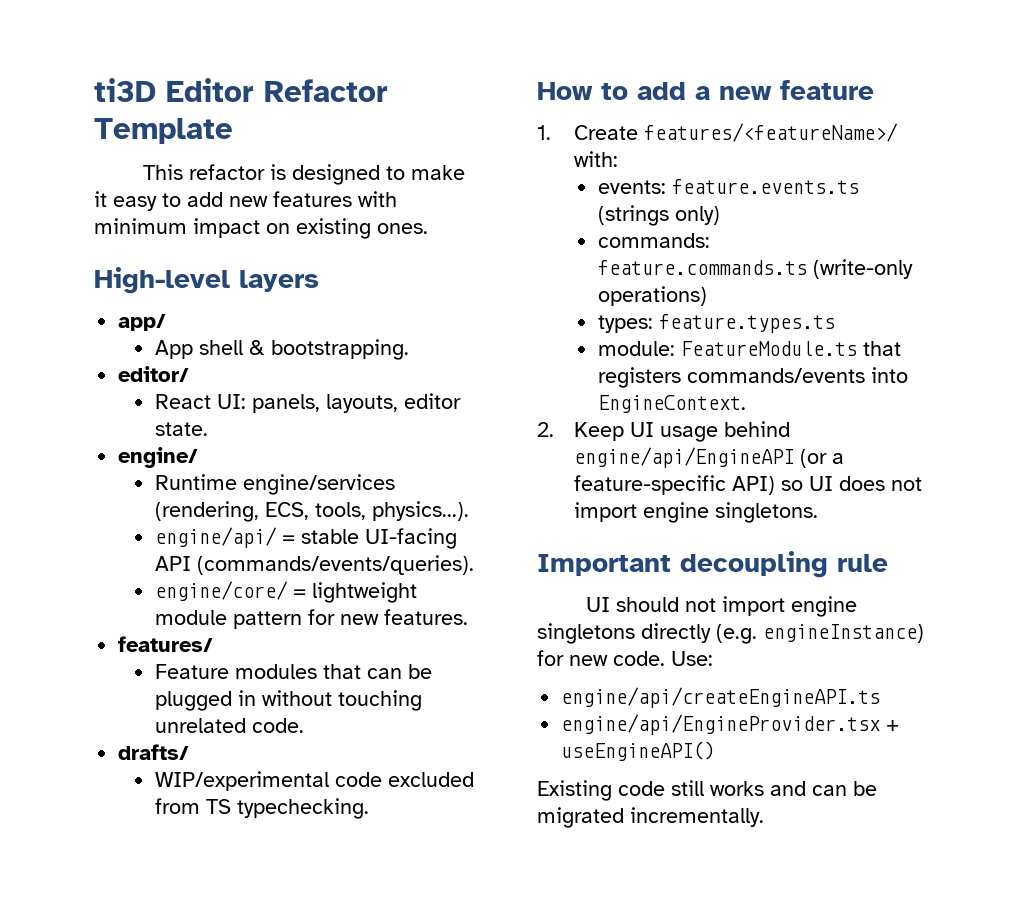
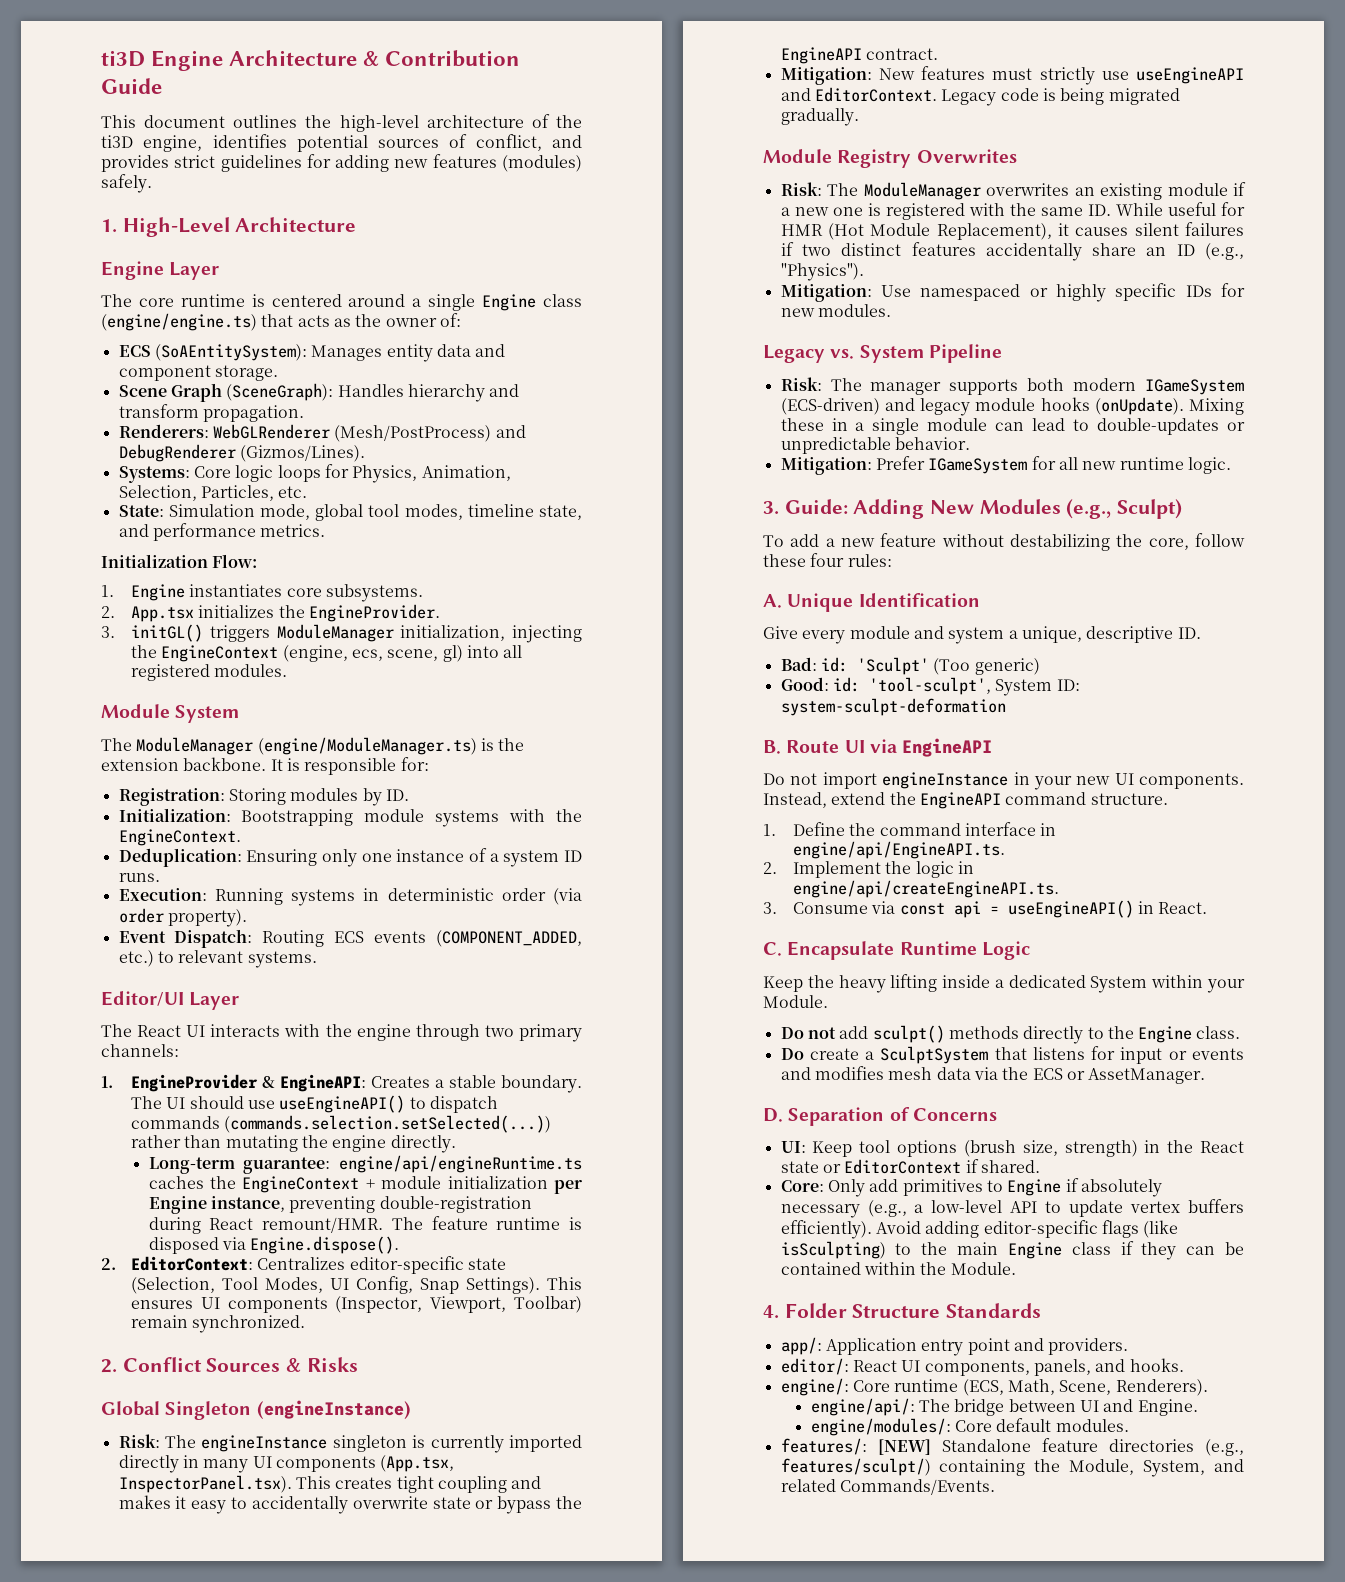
- ti3D Editor Refactor Template
- This refactor is designed to make it easy to add new features with minimum impact on existing ones.
- High-level layers
- app/
- App shell & bootstrapping.
- editor/
- React UI: panels, layouts, editor state.
- engine/
- Runtime engine/services (rendering, ECS, tools, physics...).
- engine/api/ = stable UI-facing API (commands/events/queries).
- engine/core/ = lightweight module pattern for new features.
- features/
- Feature modules that can be plugged in without touching unrelated code.
- drafts/
- WIP/experimental code excluded from TS typechecking.
- How to add a new feature
- 1. Create features/<featureName>/ with:
- events: feature.events.ts (strings only)
- commands: feature.commands.ts (write-only operations)
- types: feature.types.ts
- module: FeatureModule.ts that registers commands/events into EngineContext.
- 2. Keep UI usage behind engine/api/EngineAPI (or a feature-specific API) so UI does not import engine singletons.
- Important decoupling rule
- UI should not import engine singletons directly (e.g. engineInstance) for new code. Use:
- engine/api/createEngineAPI.ts
- engine/api/EngineProvider.tsx + useEngineAPI()
- Existing code still works and can be migrated incrementally.
+ ti3D Engine Architecture & Contribution Guide
+ This document outlines the high-level architecture of the ti3D engine, identifies potential sources of conflict, and provides strict guidelines for adding new features (modules) safely.
+ 1. High-Level Architecture
+ Engine Layer
+ The core runtime is centered around a single Engine class (engine/engine.ts) that acts as the owner of:
+ ECS (SoAEntitySystem): Manages entity data and component storage.
+ Scene Graph (SceneGraph): Handles hierarchy and transform propagation.
+ Renderers: WebGLRenderer (Mesh/PostProcess) and DebugRenderer (Gizmos/Lines).
+ Systems: Core logic loops for Physics, Animation, Selection, Particles, etc.
+ State: Simulation mode, global tool modes, timeline state, and performance metrics.
+ Initialization Flow:
+ 1. Engine instantiates core subsystems.
+ 2. App.tsx initializes the EngineProvider.
+ 3. initGL() triggers ModuleManager initialization, injecting the EngineContext (engine, ecs, scene, gl) into all registered modules.
+ Module System
+ The ModuleManager (engine/ModuleManager.ts) is the extension backbone. It is responsible for:
+ Registration: Storing modules by ID.
+ Initialization: Bootstrapping module systems with the EngineContext.
+ Deduplication: Ensuring only one instance of a system ID runs.
+ Execution: Running systems in deterministic order (via order property).
+ Event Dispatch: Routing ECS events (COMPONENT_ADDED, etc.) to relevant systems.
+ Editor/UI Layer
+ The React UI interacts with the engine through two primary channels:
+ 1. EngineProvider & EngineAPI: Creates a stable boundary. The UI should use useEngineAPI() to dispatch commands (commands.selection.setSelected(...)) rather than mutating the engine directly.
+ Long-term guarantee: engine/api/engineRuntime.ts caches the EngineContext + module initialization per Engine instance, preventing double-registration during React remount/HMR. The feature runtime is disposed via Engine.dispose().
+ 2. EditorContext: Centralizes editor-specific state (Selection, Tool Modes, UI Config, Snap Settings). This ensures UI components (Inspector, Viewport, Toolbar) remain synchronized.
+ 2. Conflict Sources & Risks
+ Global Singleton (engineInstance)
+ Risk: The engineInstance singleton is currently imported directly in many UI components (App.tsx, InspectorPanel.tsx). This creates tight coupling and makes it easy to accidentally overwrite state or bypass the EngineAPI contract.
+ Mitigation: New features must strictly use useEngineAPI and EditorContext. Legacy code is being migrated gradually.
+ Module Registry Overwrites
+ Risk: The ModuleManager overwrites an existing module if a new one is registered with the same ID. While useful for HMR (Hot Module Replacement), it causes silent failures if two distinct features accidentally share an ID (e.g., "Physics").
+ Mitigation: Use namespaced or highly specific IDs for new modules.
+ Legacy vs. System Pipeline
+ Risk: The manager supports both modern IGameSystem (ECS-driven) and legacy module hooks (onUpdate). Mixing these in a single module can lead to double-updates or unpredictable behavior.
+ Mitigation: Prefer IGameSystem for all new runtime logic.
+ 3. Guide: Adding New Modules (e.g., Sculpt)
+ To add a new feature without destabilizing the core, follow these four rules:
+ A. Unique Identification
+ Give every module and system a unique, descriptive ID.
+ Bad: id: 'Sculpt' (Too generic)
+ Good: id: 'tool-sculpt', System ID: system-sculpt-deformation
+ B. Route UI via EngineAPI
+ Do not import engineInstance in your new UI components. Instead, extend the EngineAPI command structure.
+ 1. Define the command interface in engine/api/EngineAPI.ts.
+ 2. Implement the logic in engine/api/createEngineAPI.ts.
+ 3. Consume via const api = useEngineAPI() in React.
+ C. Encapsulate Runtime Logic
+ Keep the heavy lifting inside a dedicated System within your Module.
+ Do not add sculpt() methods directly to the Engine class.
+ Do create a SculptSystem that listens for input or events and modifies mesh data via the ECS or AssetManager.
+ D. Separation of Concerns
+ UI: Keep tool options (brush size, strength) in the React state or EditorContext if shared.
+ Core: Only add primitives to Engine if absolutely necessary (e.g., a low-level API to update vertex buffers efficiently). Avoid adding editor-specific flags (like isSculpting) to the main Engine class if they can be contained within the Module.
+ 4. Folder Structure Standards
+ app/: Application entry point and providers.
+ editor/: React UI components, panels, and hooks.
+ engine/: Core runtime (ECS, Math, Scene, Renderers).
+ engine/api/: The bridge between UI and Engine.
+ engine/modules/: Core default modules.
+ features/: [NEW] Standalone feature directories (e.g., features/sculpt/) containing the Module, System, and related Commands/Events.

